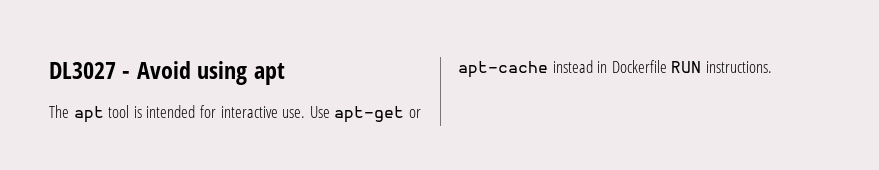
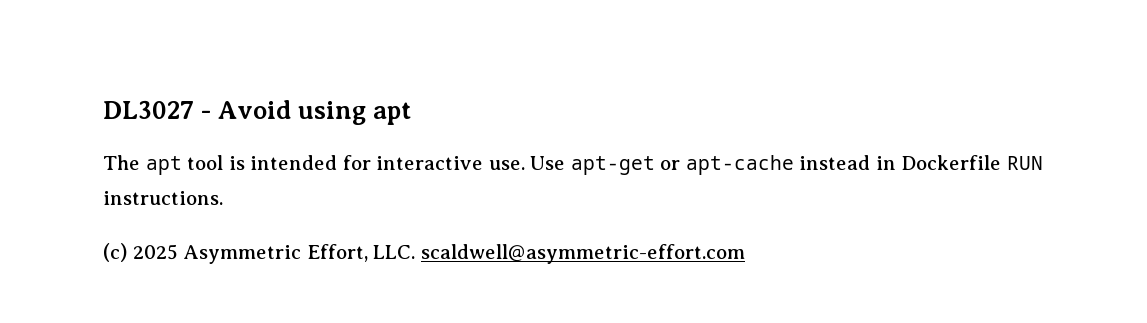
+ (c) 2025 Asymmetric Effort, LLC. scaldwell@asymmetric-effort.com

